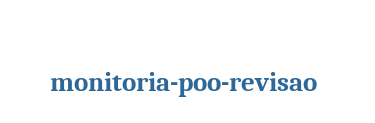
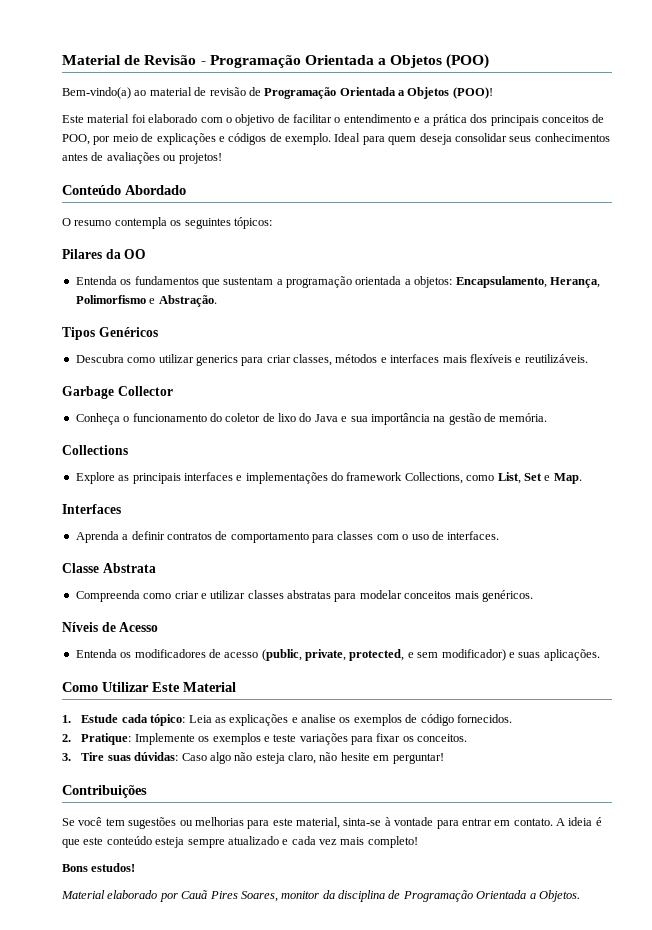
- monitoria-poo-revisao
+ Material de Revisão - Programação Orientada a Objetos (POO)
+ Bem-vindo(a) ao material de revisão de Programação Orientada a Objetos (POO)!
+ Este material foi elaborado com o objetivo de facilitar o entendimento e a prática dos principais conceitos de POO, por meio de explicações e códigos de exemplo. Ideal para quem deseja consolidar seus conhecimentos antes de avaliações ou projetos!
+ Conteúdo Abordado
+ O resumo contempla os seguintes tópicos:
+ Pilares da OO
+ Entenda os fundamentos que sustentam a programação orientada a objetos: Encapsulamento, Herança, Polimorfismo e Abstração.
+ Tipos Genéricos
+ Descubra como utilizar generics para criar classes, métodos e interfaces mais flexíveis e reutilizáveis.
+ Garbage Collector
+ Conheça o funcionamento do coletor de lixo do Java e sua importância na gestão de memória.
+ Collections
+ Explore as principais interfaces e implementações do framework Collections, como List, Set e Map.
+ Interfaces
+ Aprenda a definir contratos de comportamento para classes com o uso de interfaces.
+ Classe Abstrata
+ Compreenda como criar e utilizar classes abstratas para modelar conceitos mais genéricos.
+ Níveis de Acesso
+ Entenda os modificadores de acesso (public, private, protected, e sem modificador) e suas aplicações.
+ Como Utilizar Este Material
+ 1. Estude cada tópico: Leia as explicações e analise os exemplos de código fornecidos.
+ 2. Pratique: Implemente os exemplos e teste variações para fixar os conceitos.
+ 3. Tire suas dúvidas: Caso algo não esteja claro, não hesite em perguntar!
+ Contribuições
+ Se você tem sugestões ou melhorias para este material, sinta-se à vontade para entrar em contato. A ideia é que este conteúdo esteja sempre atualizado e cada vez mais completo!
+ Bons estudos!
+ Material elaborado por Cauã Pires Soares, monitor da disciplina de Programação Orientada a Objetos.

